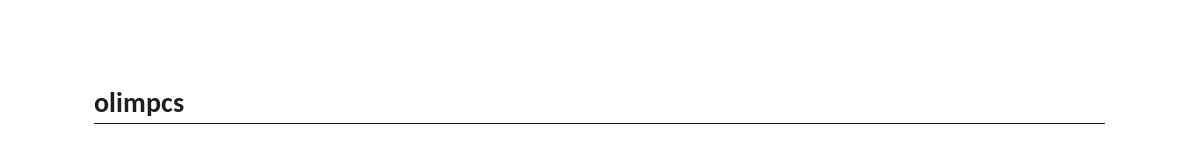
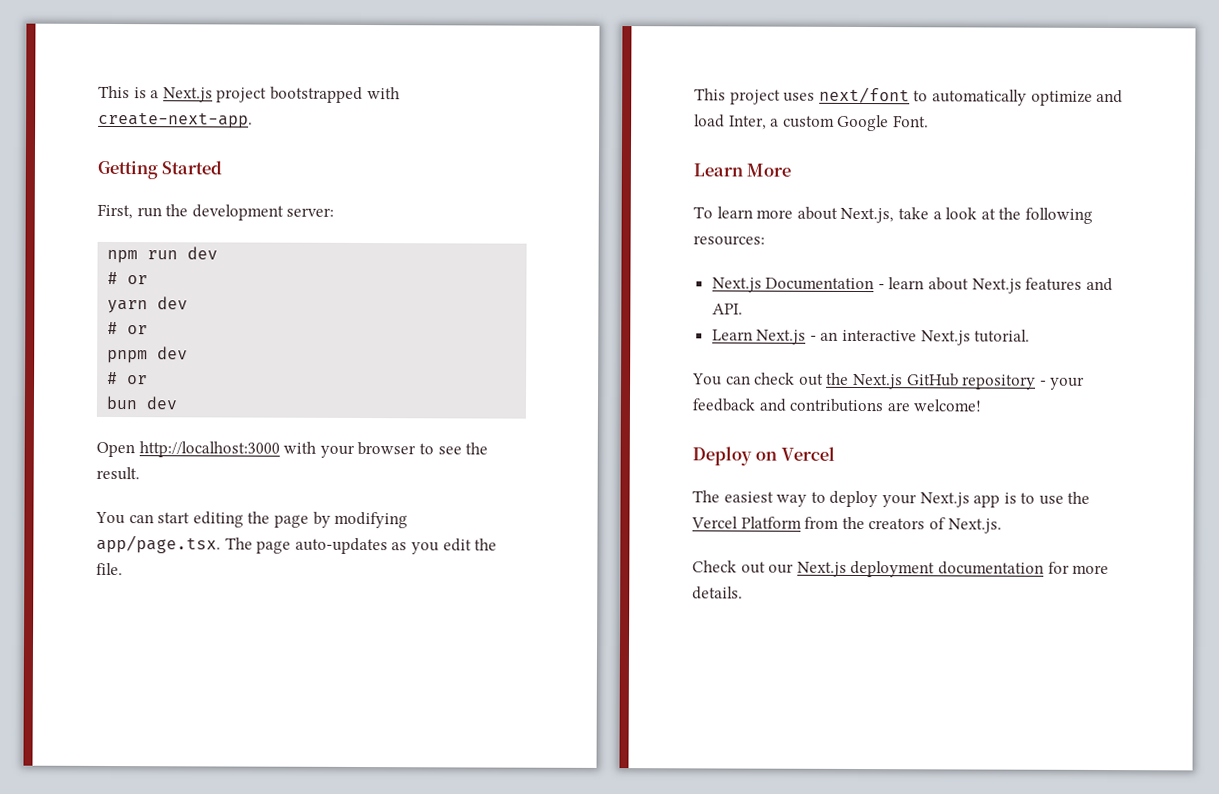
- olimpcs
+ This is a Next.js project bootstrapped with create-next-app.
+ Getting Started
+ First, run the development server:
+ npm run dev
+ # or
+ yarn dev
+ # or
+ pnpm dev
+ # or
+ bun dev
+ Open http://localhost:3000 with your browser to see the result.
+ You can start editing the page by modifying app/page.tsx. The page auto-updates as you edit the file.
+ This project uses next/font to automatically optimize and load Inter, a custom Google Font.
+ Learn More
+ To learn more about Next.js, take a look at the following resources:
+ Next.js Documentation - learn about Next.js features and API.
+ Learn Next.js - an interactive Next.js tutorial.
+ You can check out the Next.js GitHub repository - your feedback and contributions are welcome!
+ Deploy on Vercel
+ The easiest way to deploy your Next.js app is to use the Vercel Platform from the creators of Next.js.
+ Check out our Next.js deployment documentation for more details.

